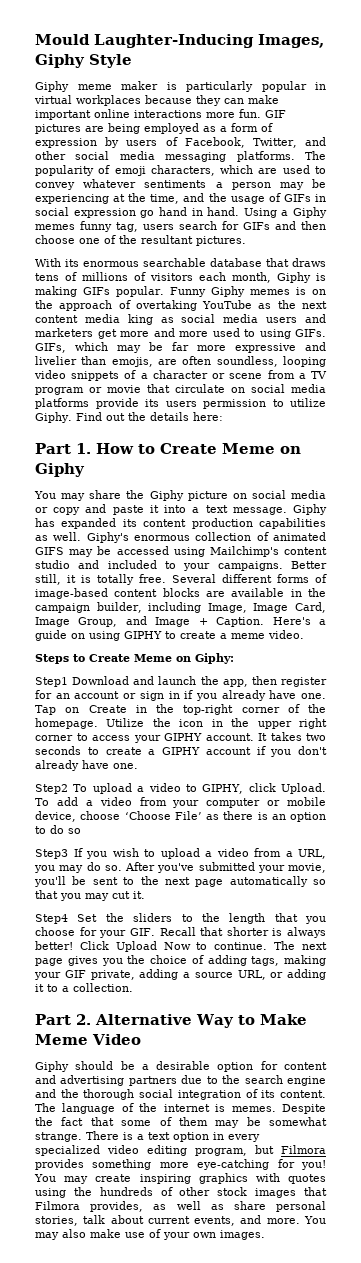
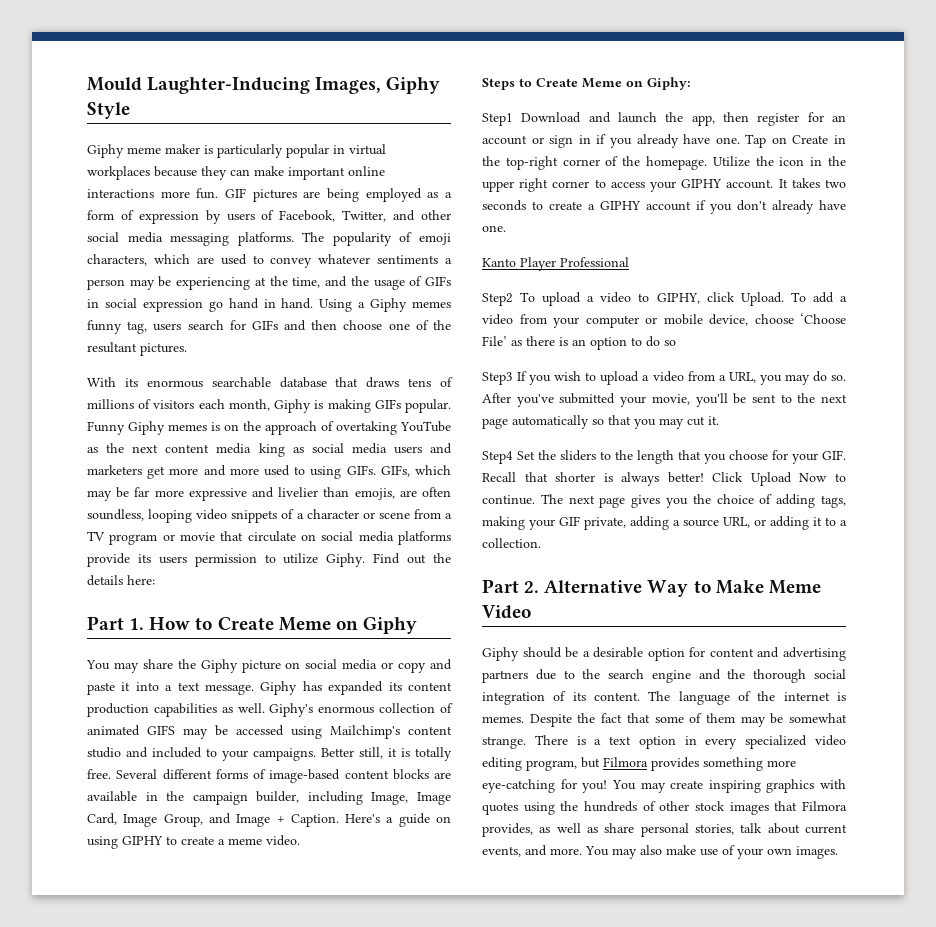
+ Kanto Player Professional

